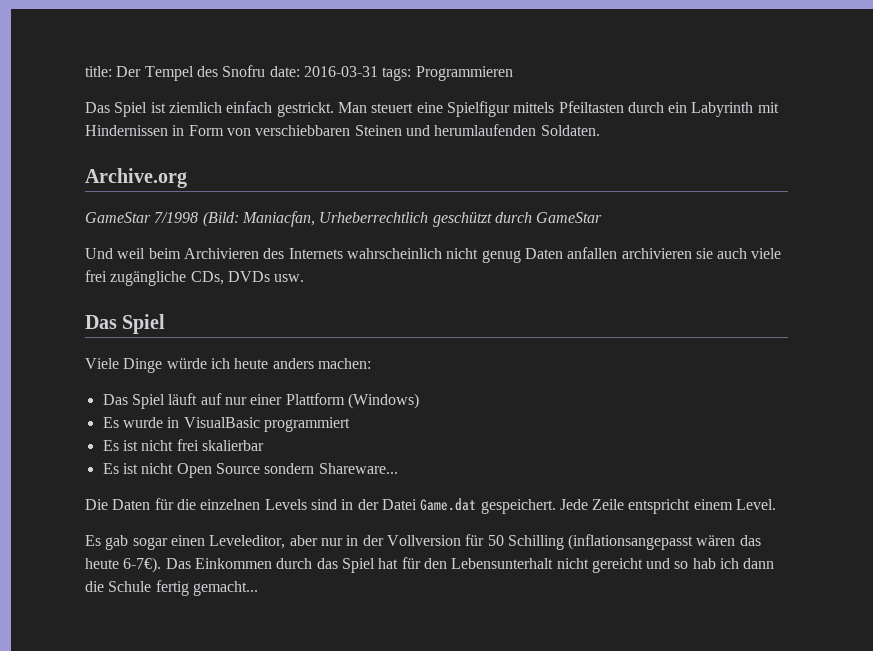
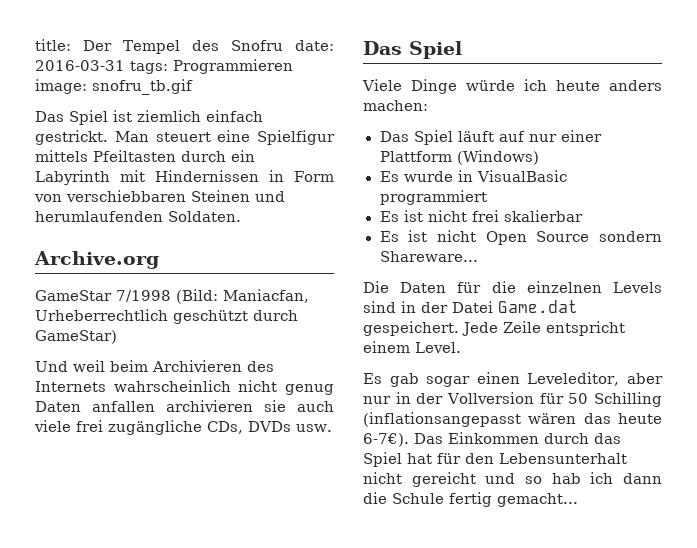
- title: Der Tempel des Snofru date: 2016-03-31 tags: Programmieren
+ title: Der Tempel des Snofru date: 2016-03-31 tags: Programmieren image: snofru_tb.gif
- GameStar 7/1998 (Bild: Maniacfan, Urheberrechtlich geschützt durch GameStar
+ GameStar 7/1998 (Bild: Maniacfan, Urheberrechtlich geschützt durch GameStar)

